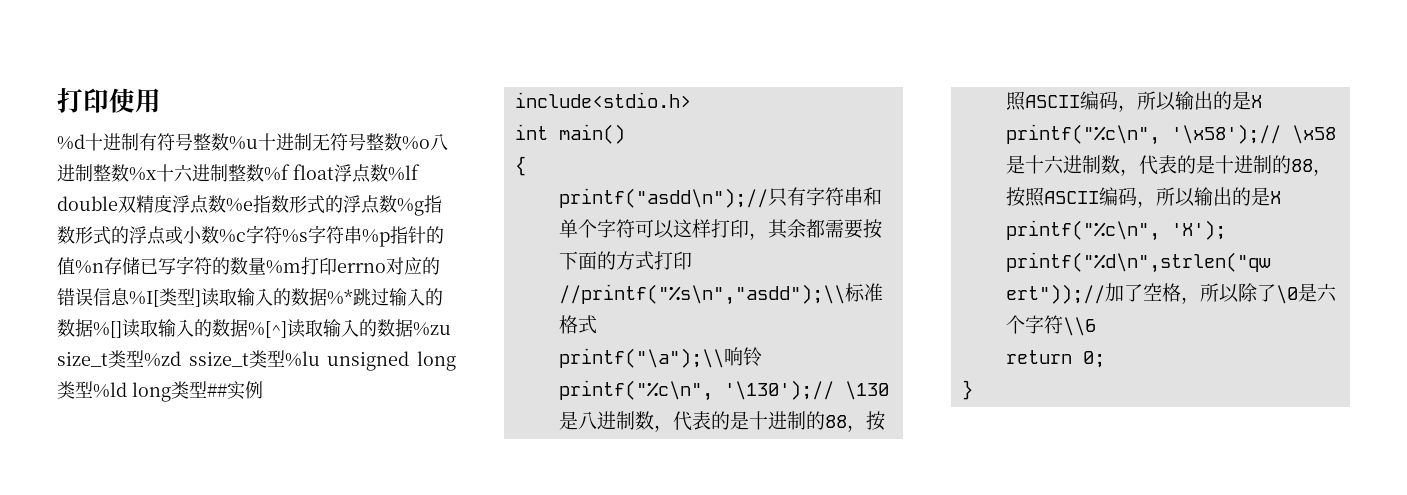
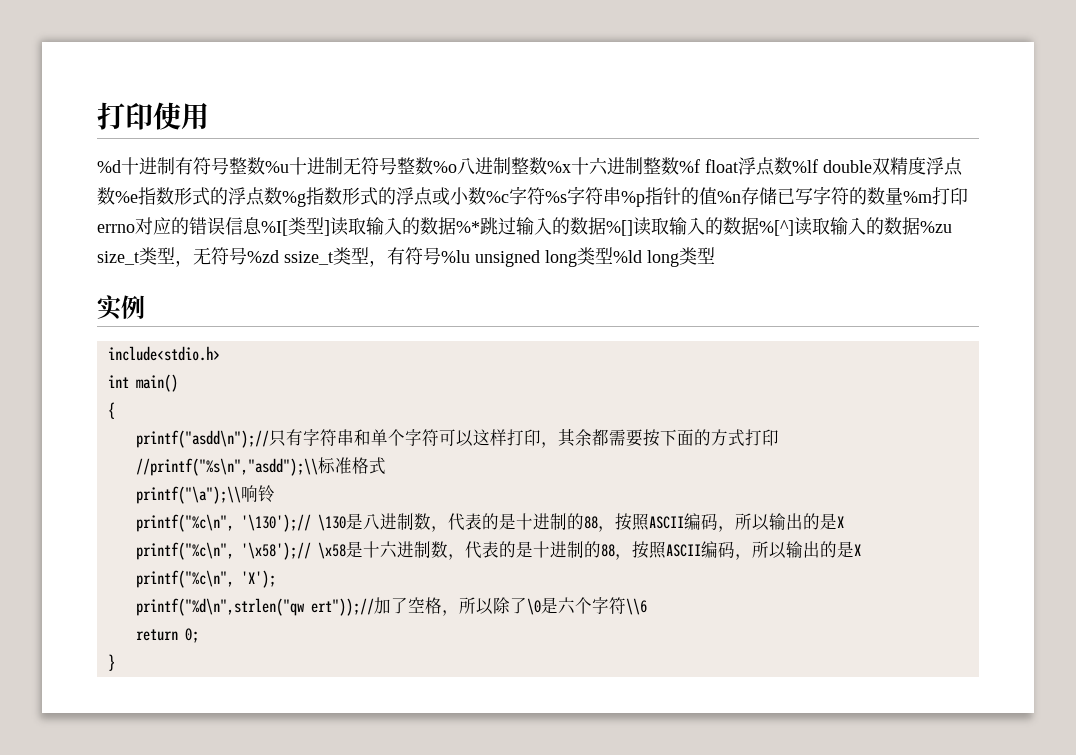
- %d十进制有符号整数%u十进制无符号整数%o八进制整数%x十六进制整数%f float浮点数%lf double双精度浮点数%e指数形式的浮点数%g指数形式的浮点或小数%c字符%s字符串%p指针的值%n存储已写字符的数量%m打印errno对应的错误信息%I[类型]读取输入的数据%*跳过输入的数据%[]读取输入的数据%[^]读取输入的数据%zu size_t类型%zd ssize_t类型%lu unsigned long类型%ld long类型##实例
+ %d十进制有符号整数%u十进制无符号整数%o八进制整数%x十六进制整数%f float浮点数%lf double双精度浮点数%e指数形式的浮点数%g指数形式的浮点或小数%c字符%s字符串%p指针的值%n存储已写字符的数量%m打印errno对应的错误信息%I[类型]读取输入的数据%*跳过输入的数据%[]读取输入的数据%[^]读取输入的数据%zu size_t类型，无符号%zd ssize_t类型，有符号%lu unsigned long类型%ld long类型
+ 实例

